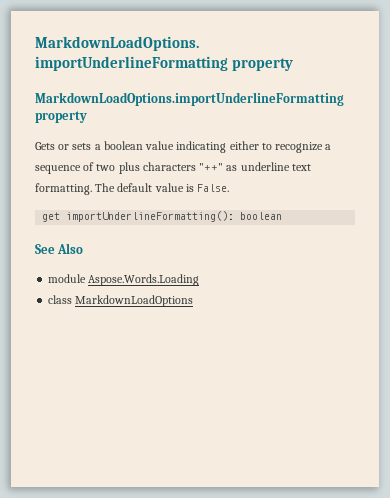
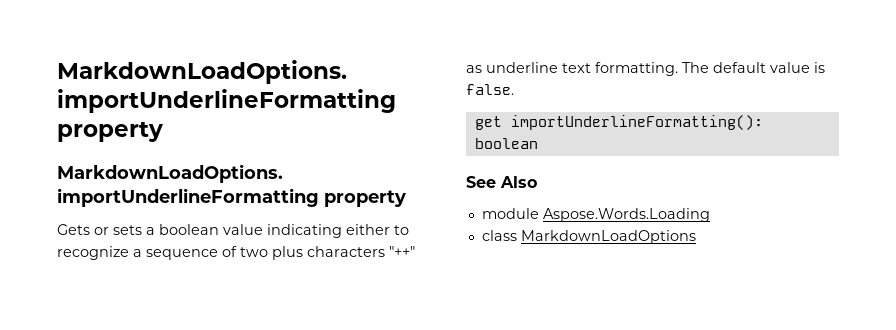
- The default value is False.
+ The default value is false.

